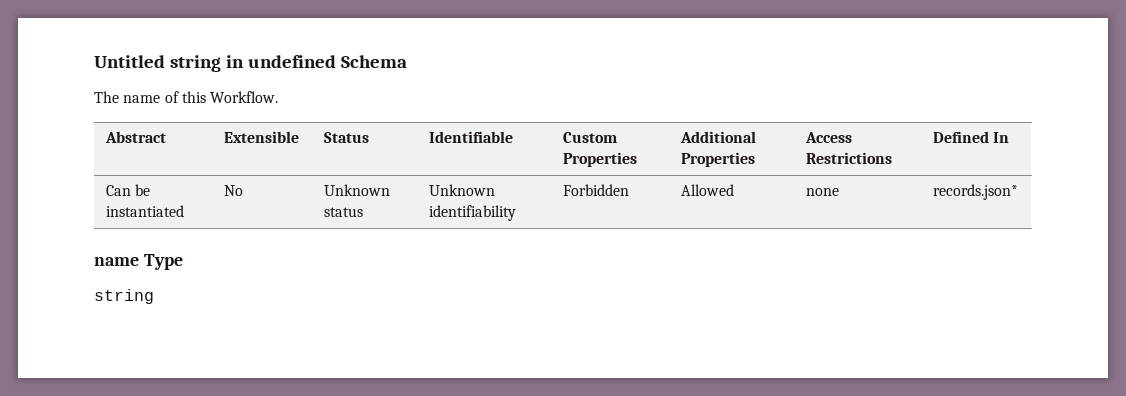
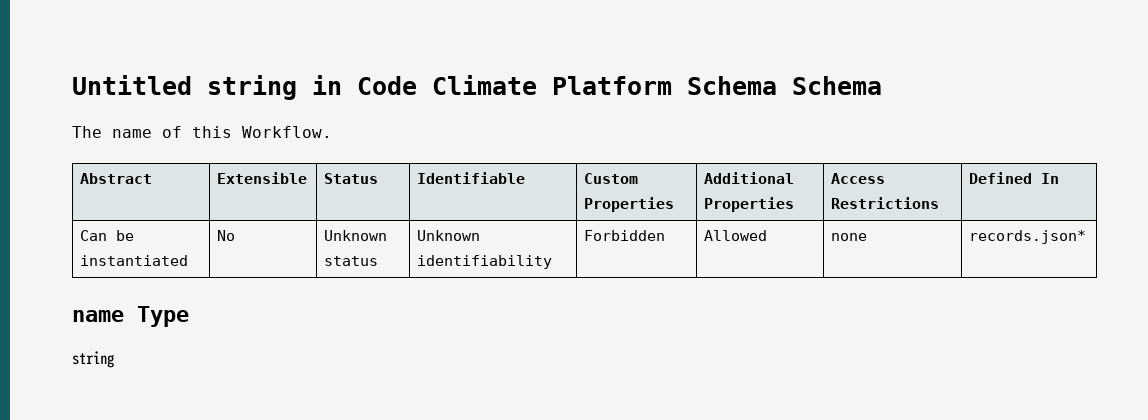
- Untitled string in undefined Schema
+ Untitled string in Code Climate Platform Schema Schema

